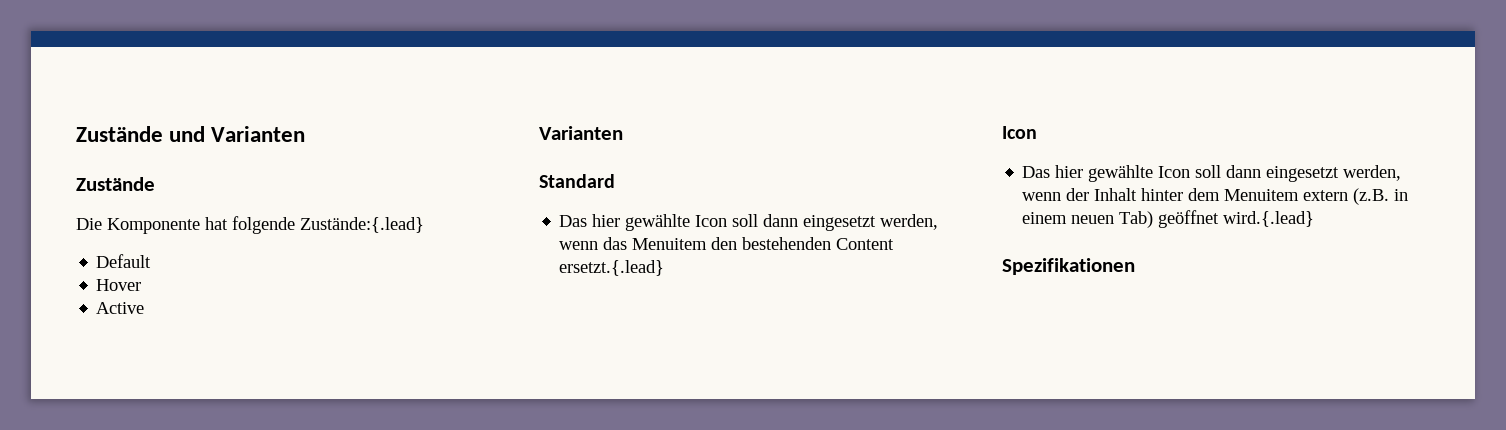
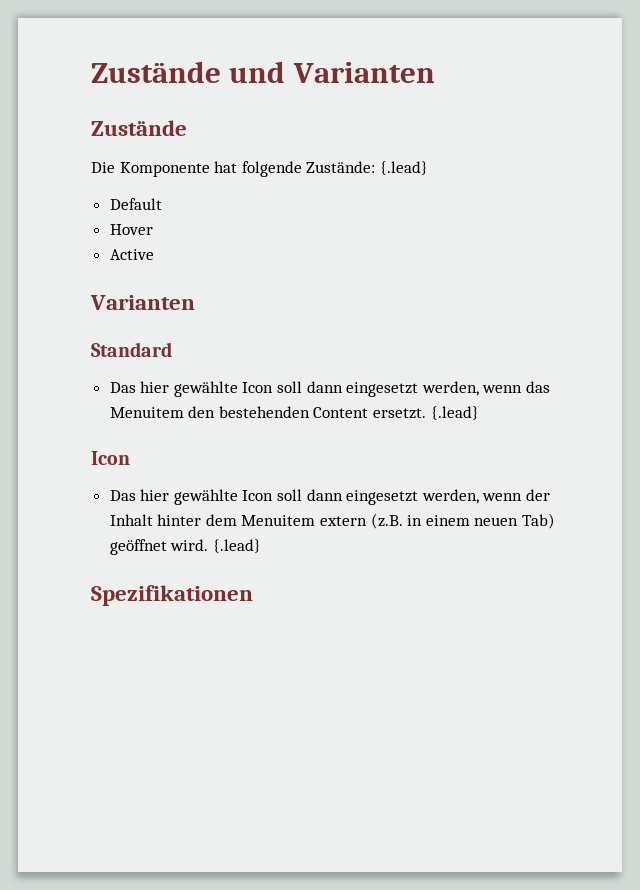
- Die Komponente hat folgende Zustände:{.lead}
+ Die Komponente hat folgende Zustände: {.lead}
- Das hier gewählte Icon soll dann eingesetzt werden, wenn das Menuitem den bestehenden Content ersetzt.{.lead}
+ Das hier gewählte Icon soll dann eingesetzt werden, wenn das Menuitem den bestehenden Content ersetzt. {.lead}
- Das hier gewählte Icon soll dann eingesetzt werden, wenn der Inhalt hinter dem Menuitem extern (z.B. in einem neuen Tab) geöffnet wird.{.lead}
+ Das hier gewählte Icon soll dann eingesetzt werden, wenn der Inhalt hinter dem Menuitem extern (z.B. in einem neuen Tab) geöffnet wird. {.lead}

